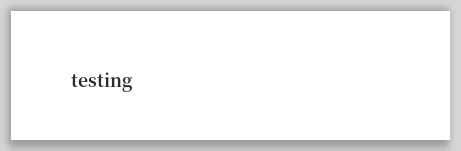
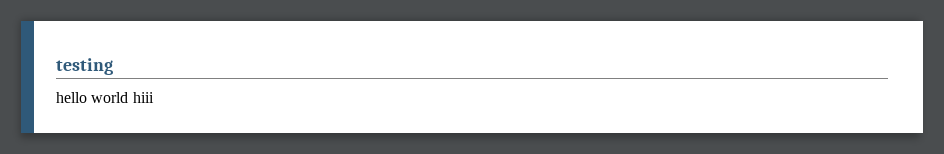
+ hello world hiii

